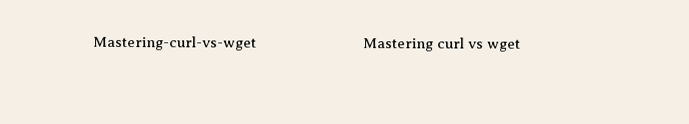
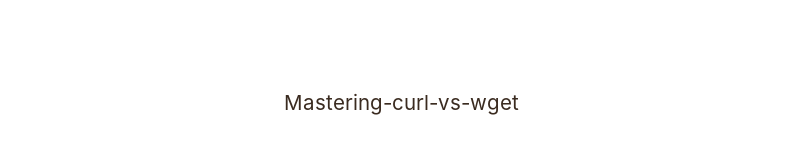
- Mastering curl vs wget

